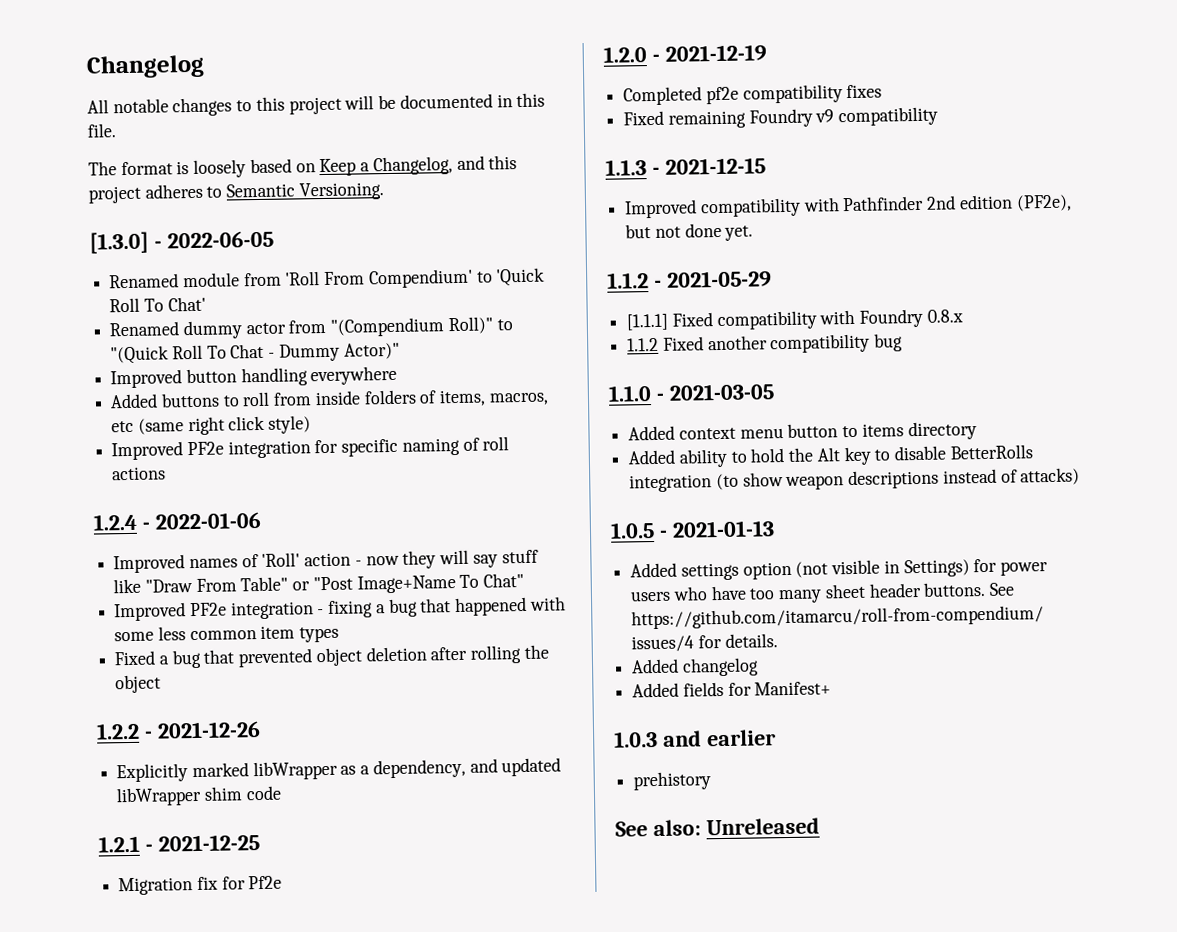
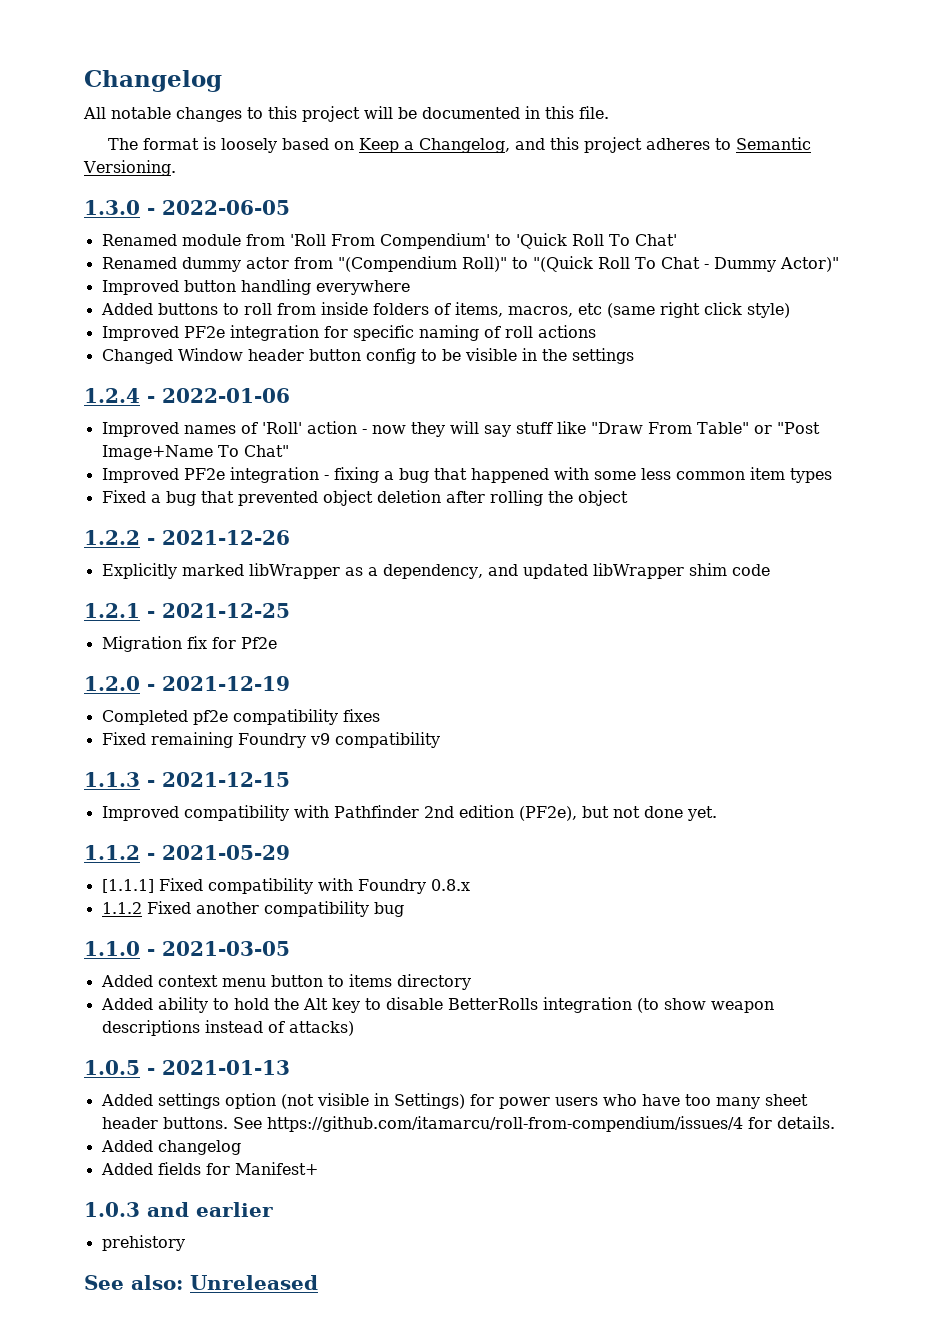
- [1.3.0] - 2022-06-05
+ 1.3.0 - 2022-06-05
+ Changed Window header button config to be visible in the settings

